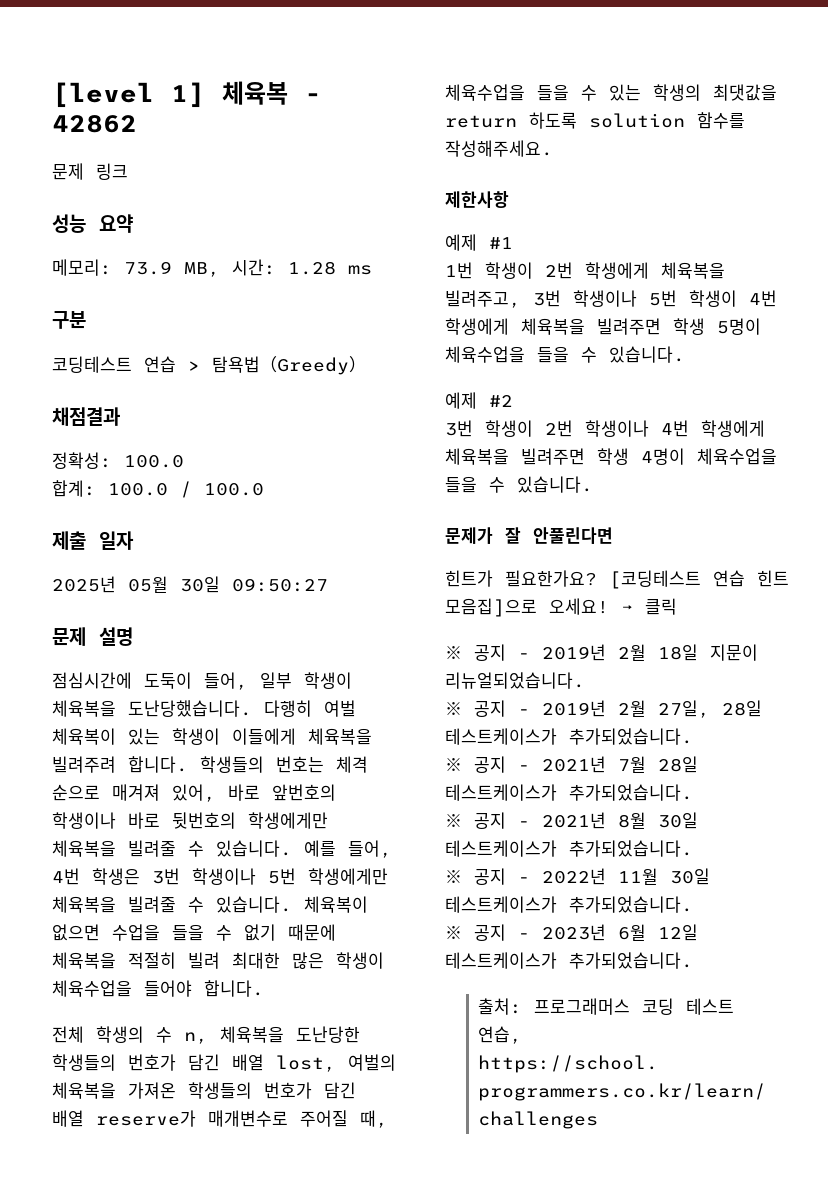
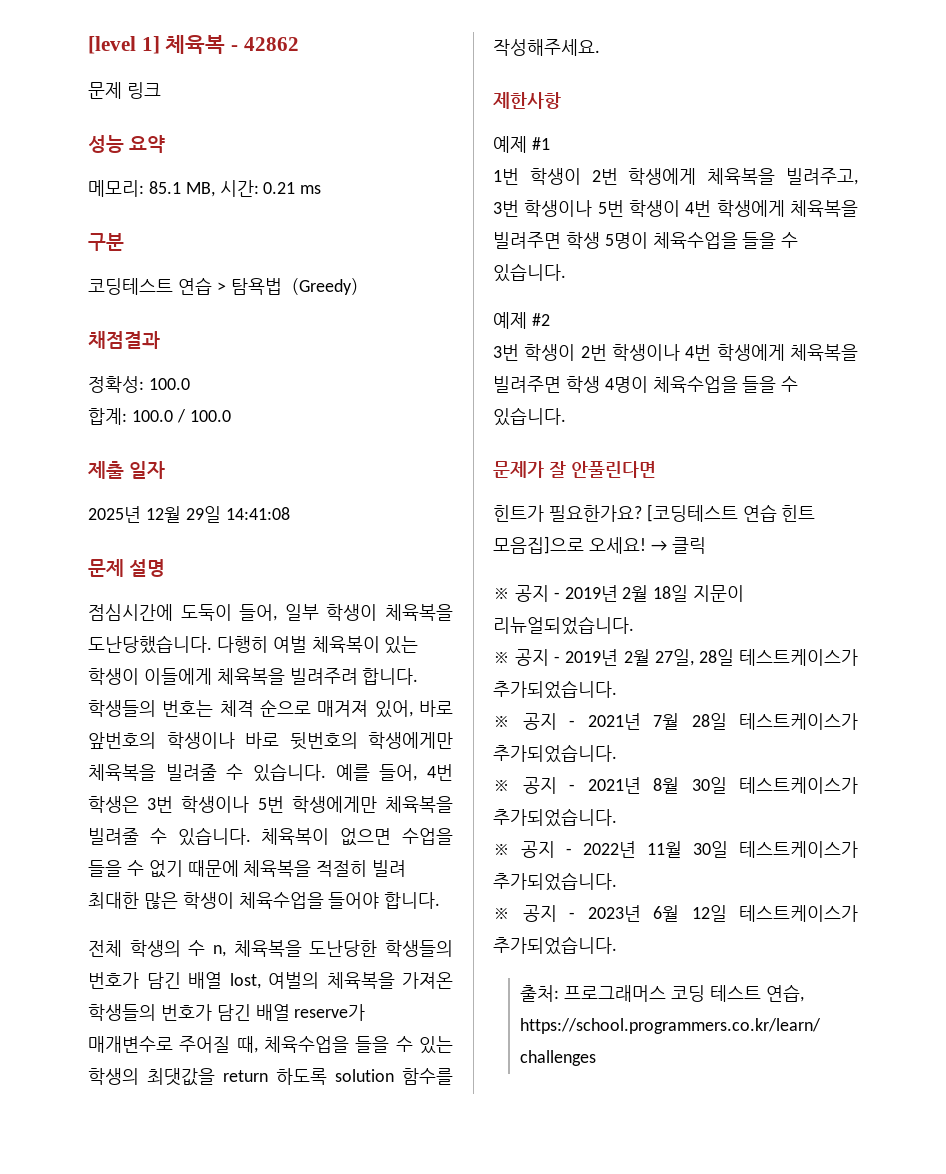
- 메모리: 73.9 MB, 시간: 1.28 ms
+ 메모리: 85.1 MB, 시간: 0.21 ms
- 2025년 05월 30일 09:50:27
+ 2025년 12월 29일 14:41:08

